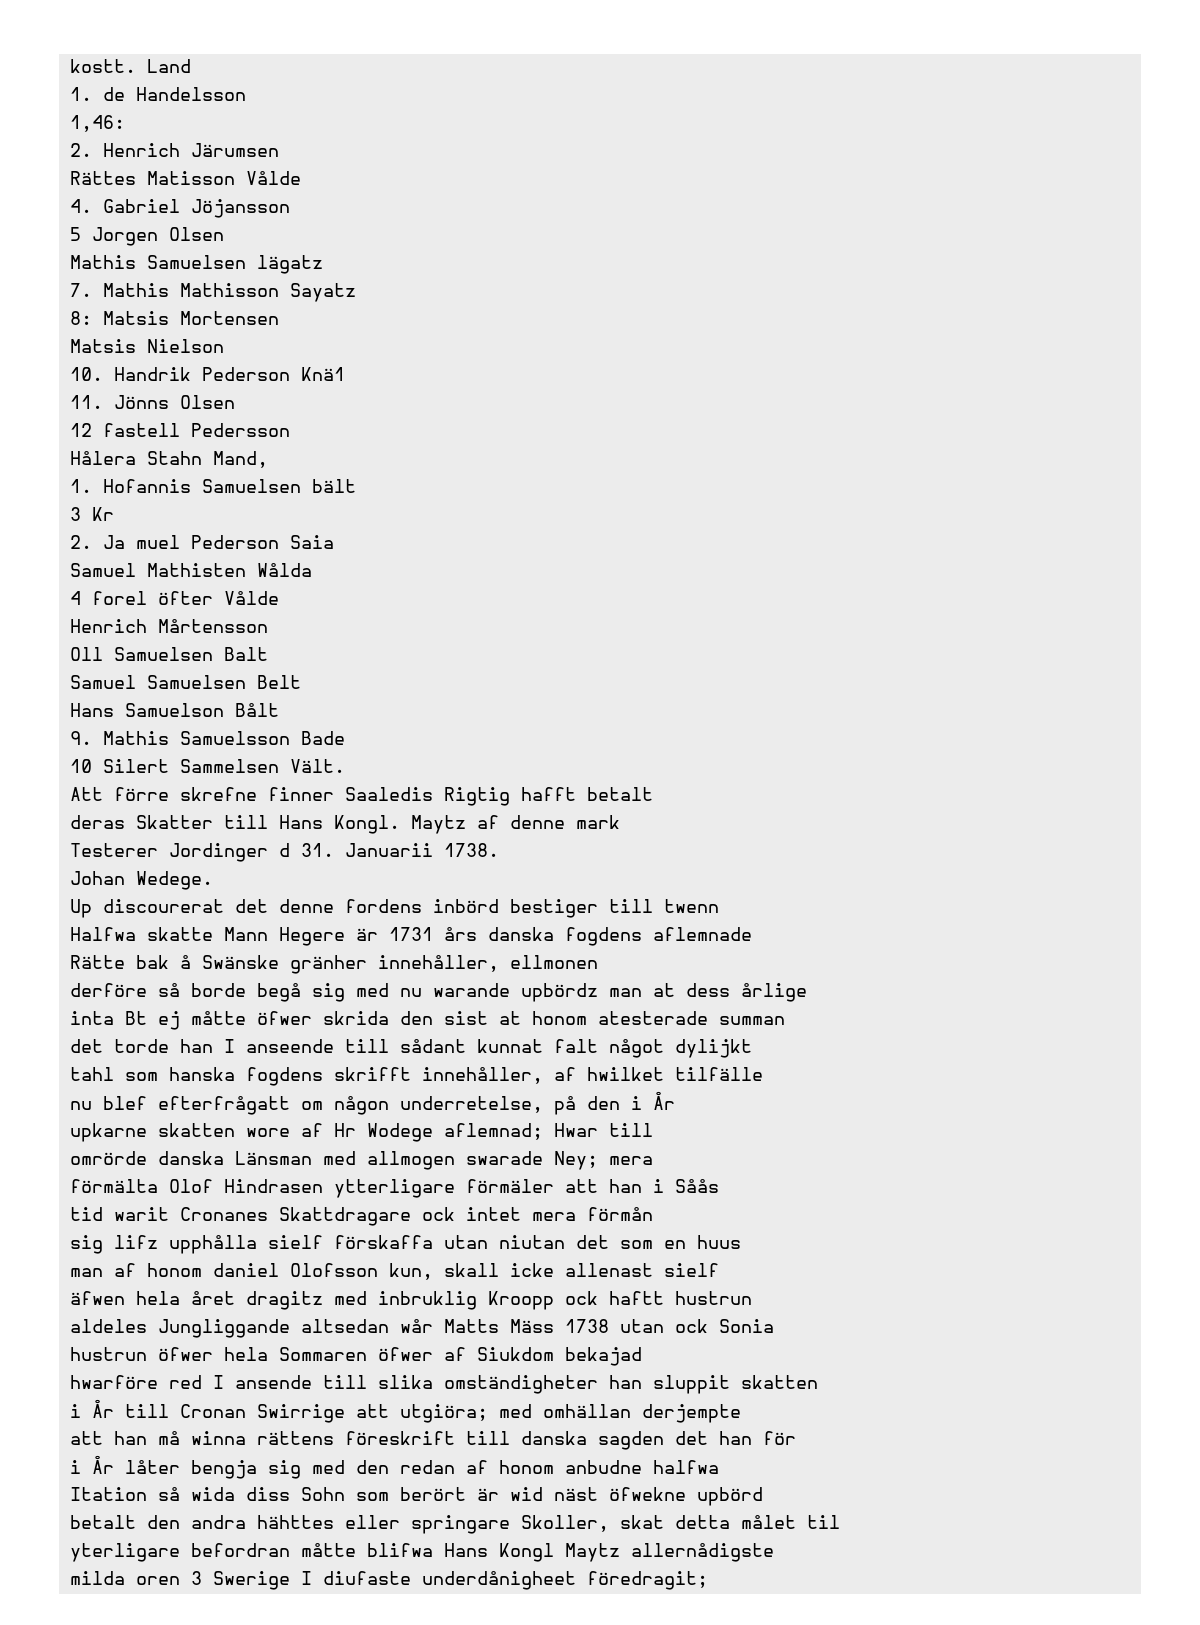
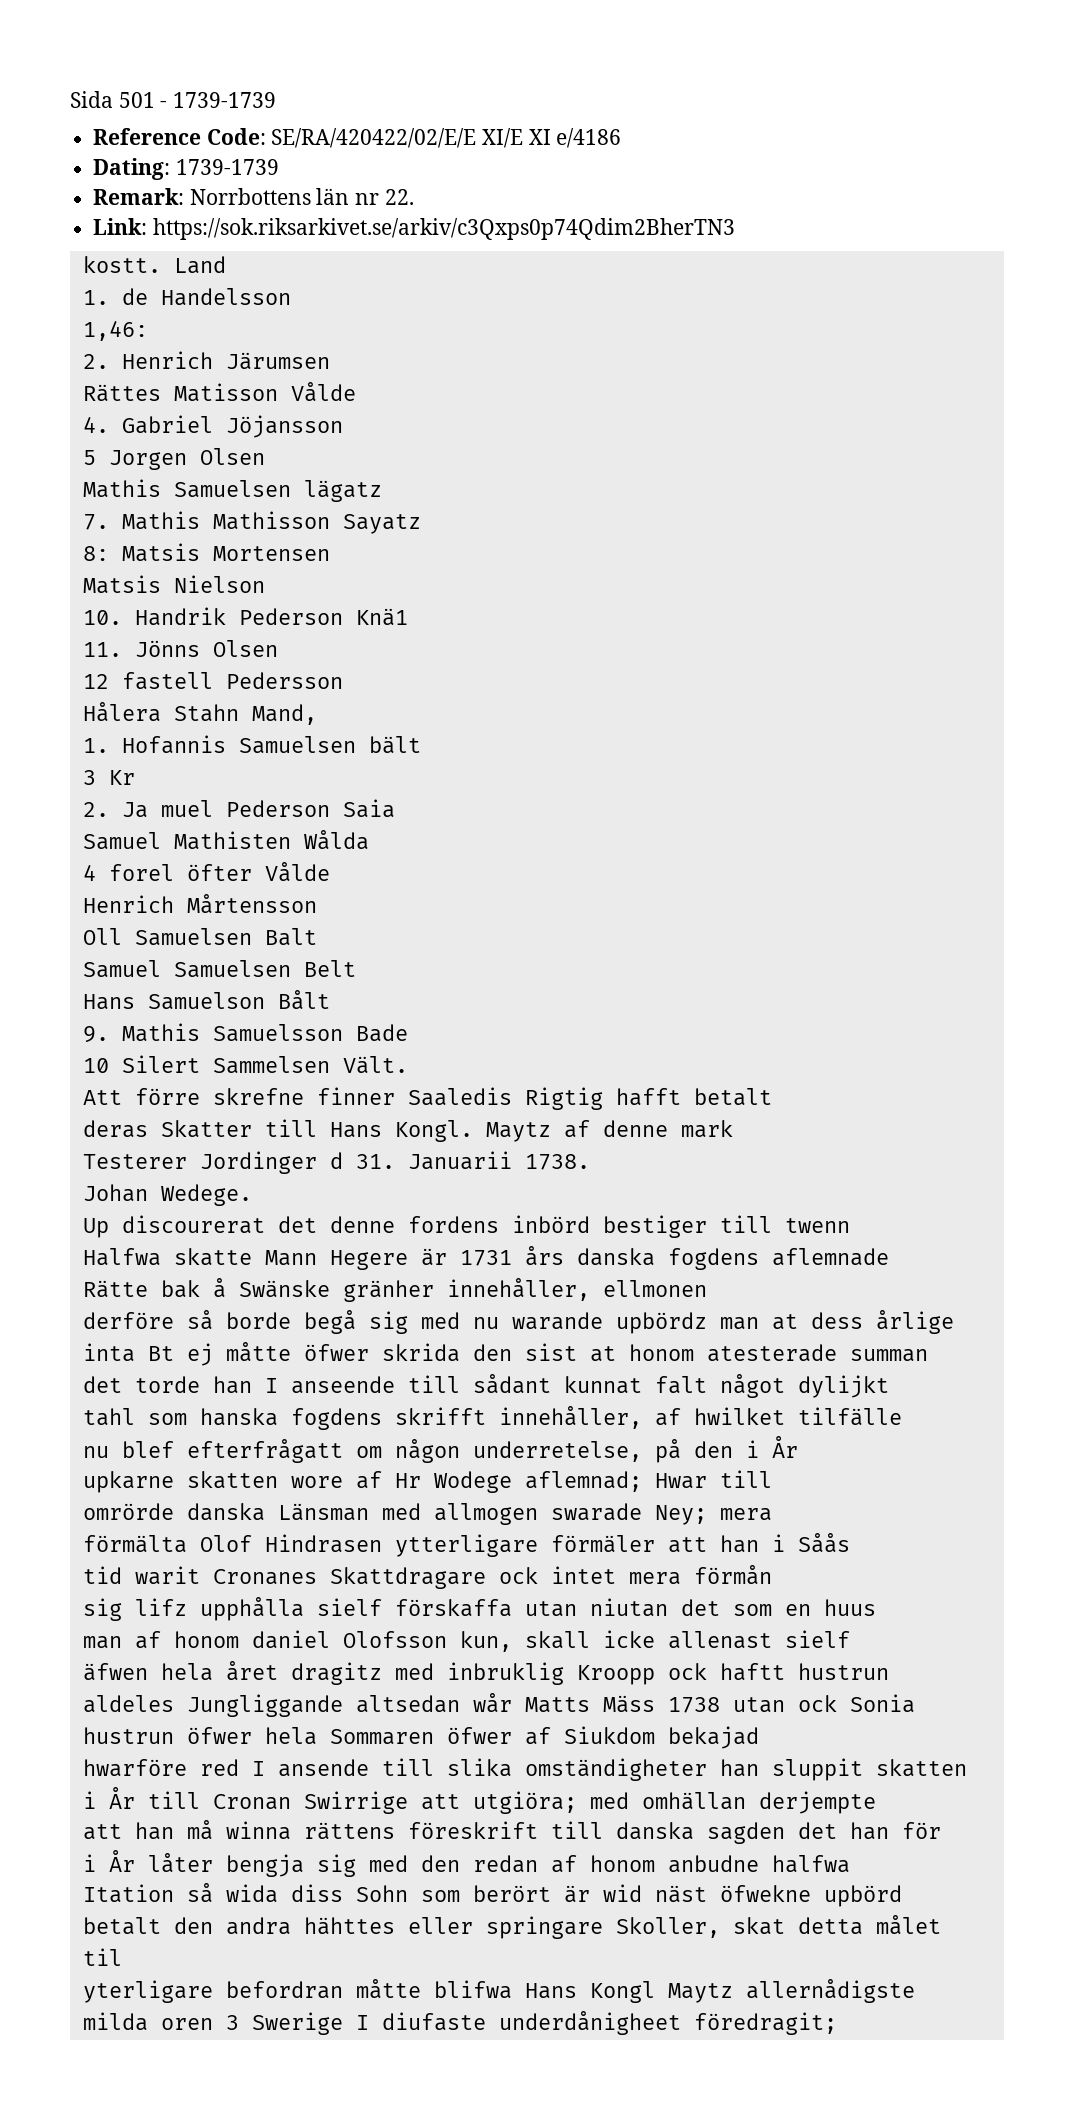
+ Sida 501 - 1739-1739
+ Reference Code: SE/RA/420422/02/E/E XI/E XI e/4186
+ Dating: 1739-1739
+ Remark: Norrbottens län nr 22.
+ Link: https://sok.riksarkivet.se/arkiv/c3Qxps0p74Qdim2BherTN3

